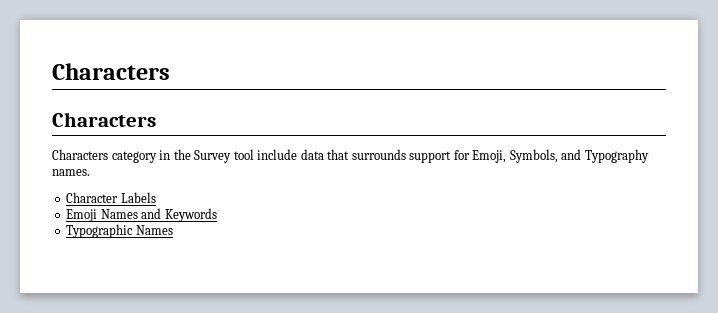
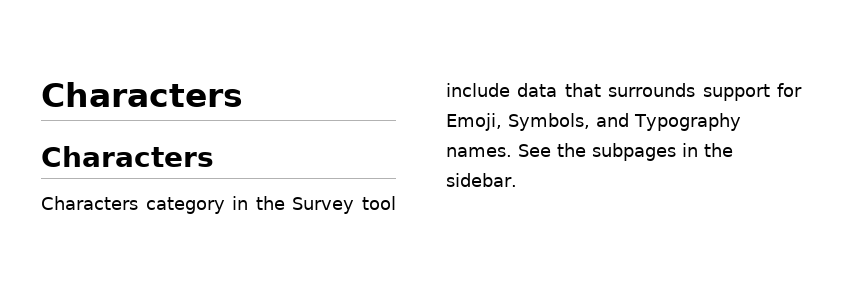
- Characters category in the Survey tool include data that surrounds support for Emoji, Symbols, and Typography names.
- Character Labels
- Emoji Names and Keywords
- Typographic Names
+ Characters category in the Survey tool include data that surrounds support for Emoji, Symbols, and Typography names. See the subpages in the sidebar.

